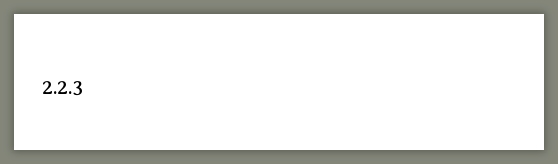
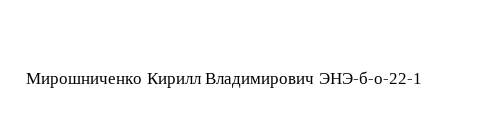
- 2.2.3
+ Мирошниченко Кирилл Владимирович ЭНЭ-б-о-22-1

